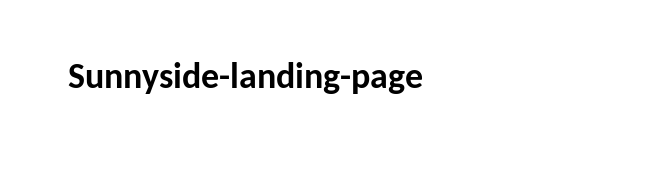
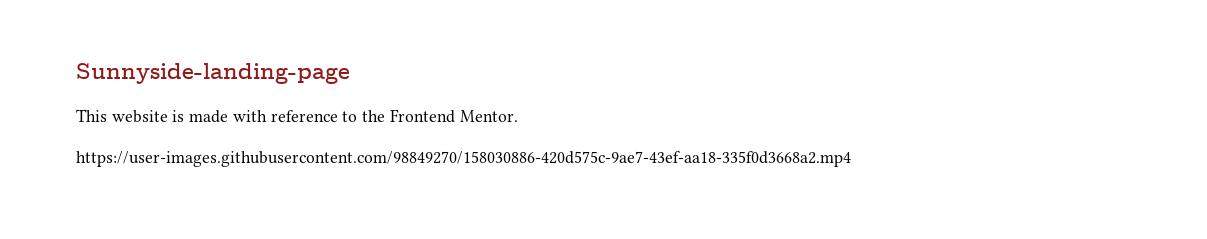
+ This website is made with reference to the Frontend Mentor.
+ https://user-images.githubusercontent.com/98849270/158030886-420d575c-9ae7-43ef-aa18-335f0d3668a2.mp4

